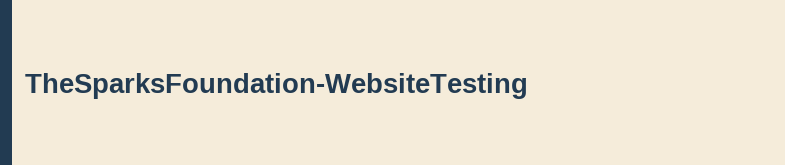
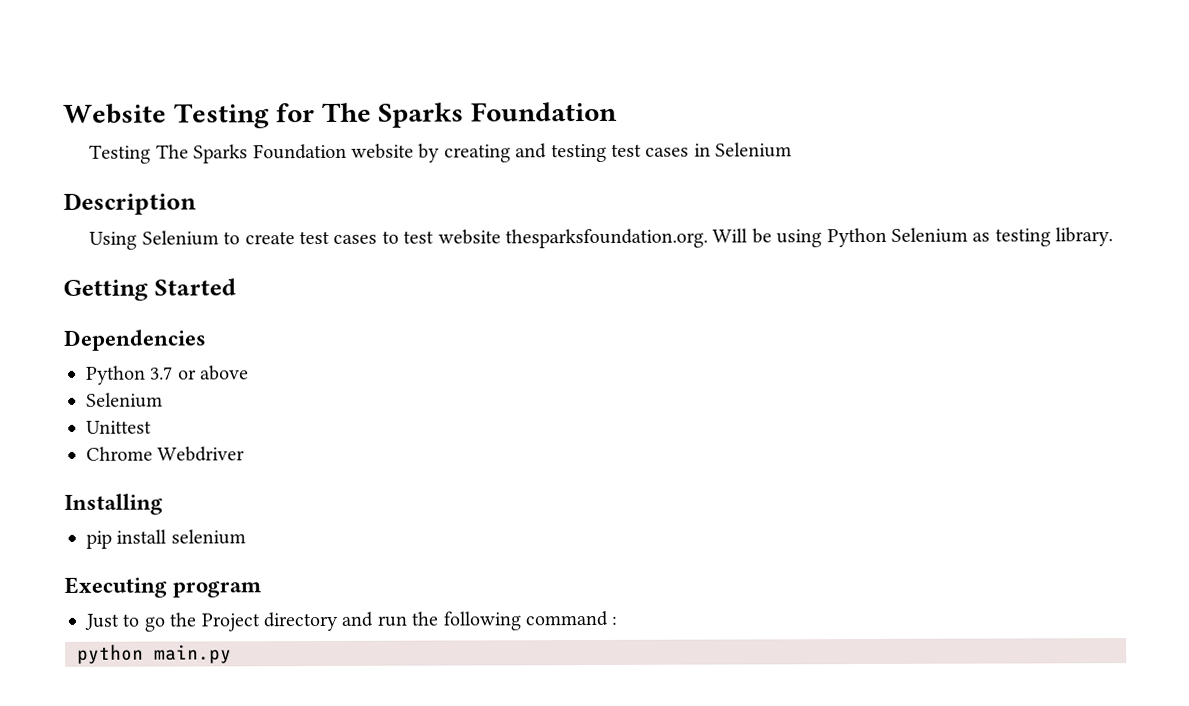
- TheSparksFoundation-WebsiteTesting
+ Website Testing for The Sparks Foundation
+ Testing The Sparks Foundation website by creating and testing test cases in Selenium
+ Description
+ Using Selenium to create test cases to test website thesparksfoundation.org. Will be using Python Selenium as testing library.
+ Getting Started
+ Dependencies
+ Python 3.7 or above
+ Selenium
+ Unittest
+ Chrome Webdriver
+ Installing
+ pip install selenium
+ Executing program
+ Just to go the Project directory and run the following command :
+ python main.py

